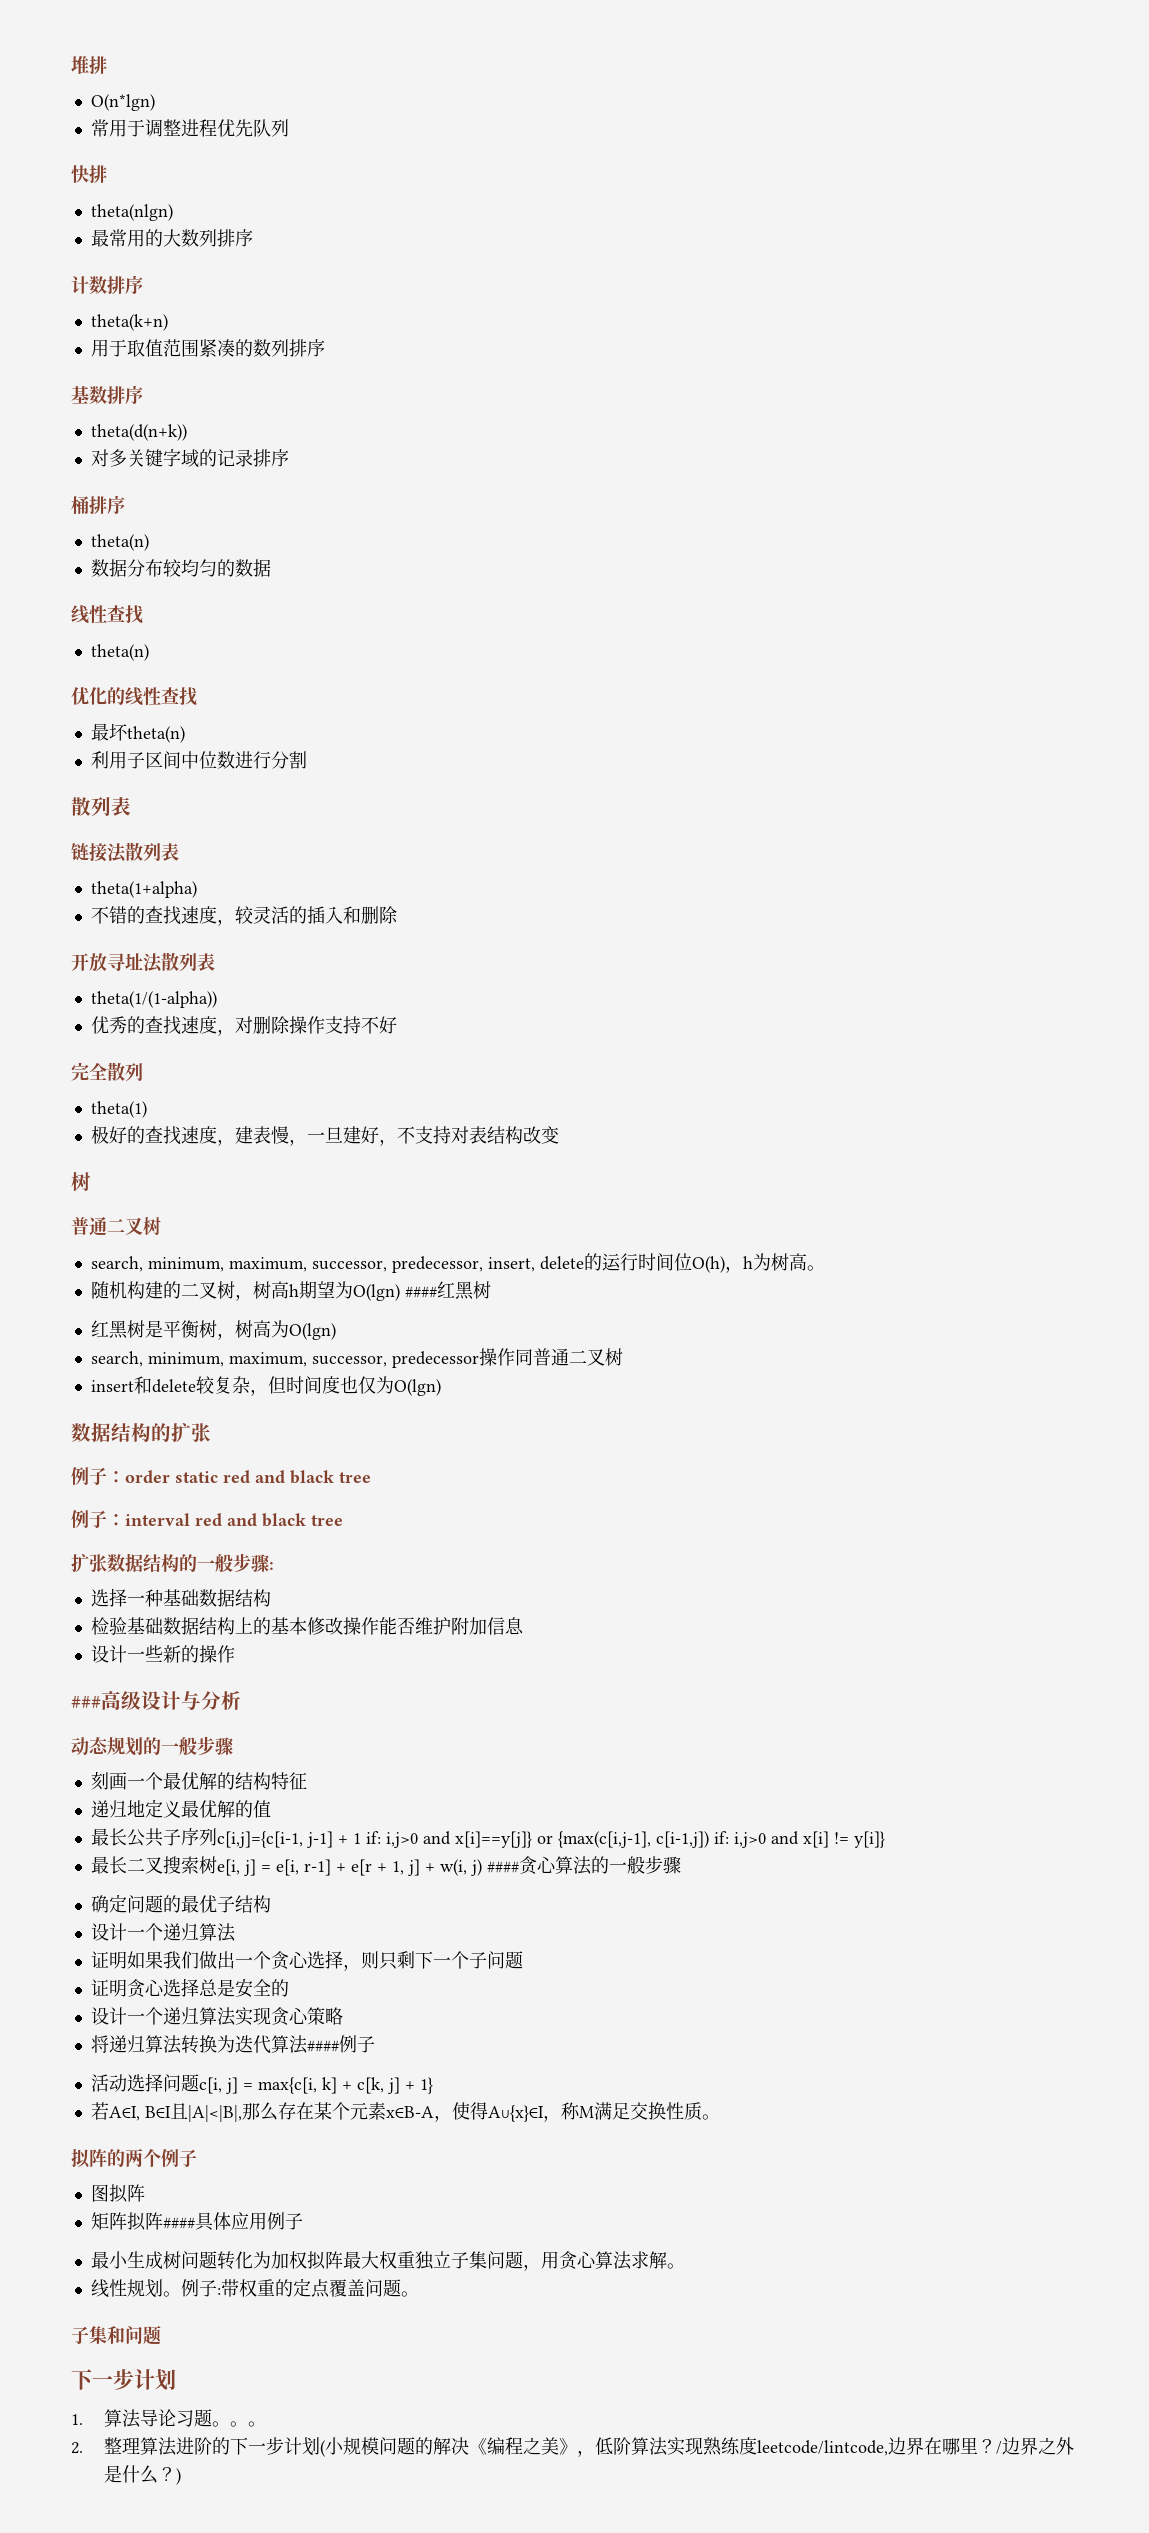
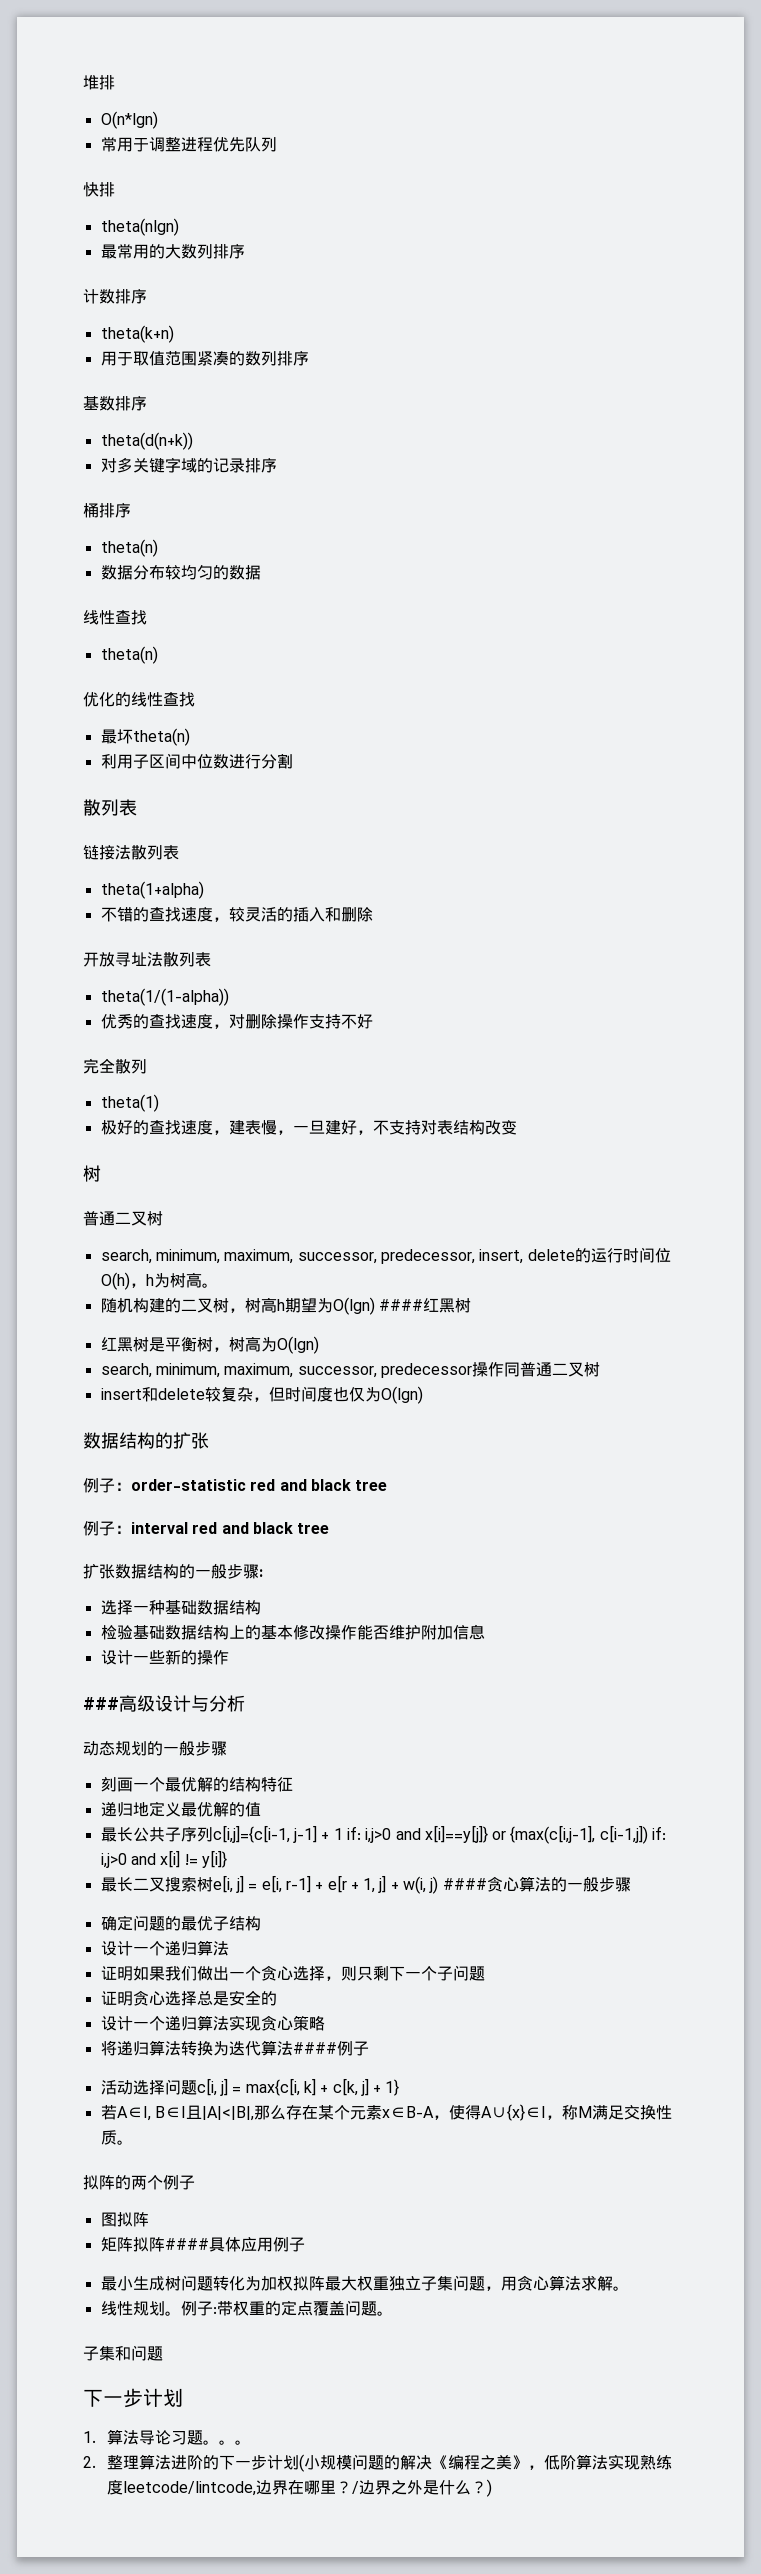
- 例子：order static red and black tree
+ 例子：order-statistic red and black tree

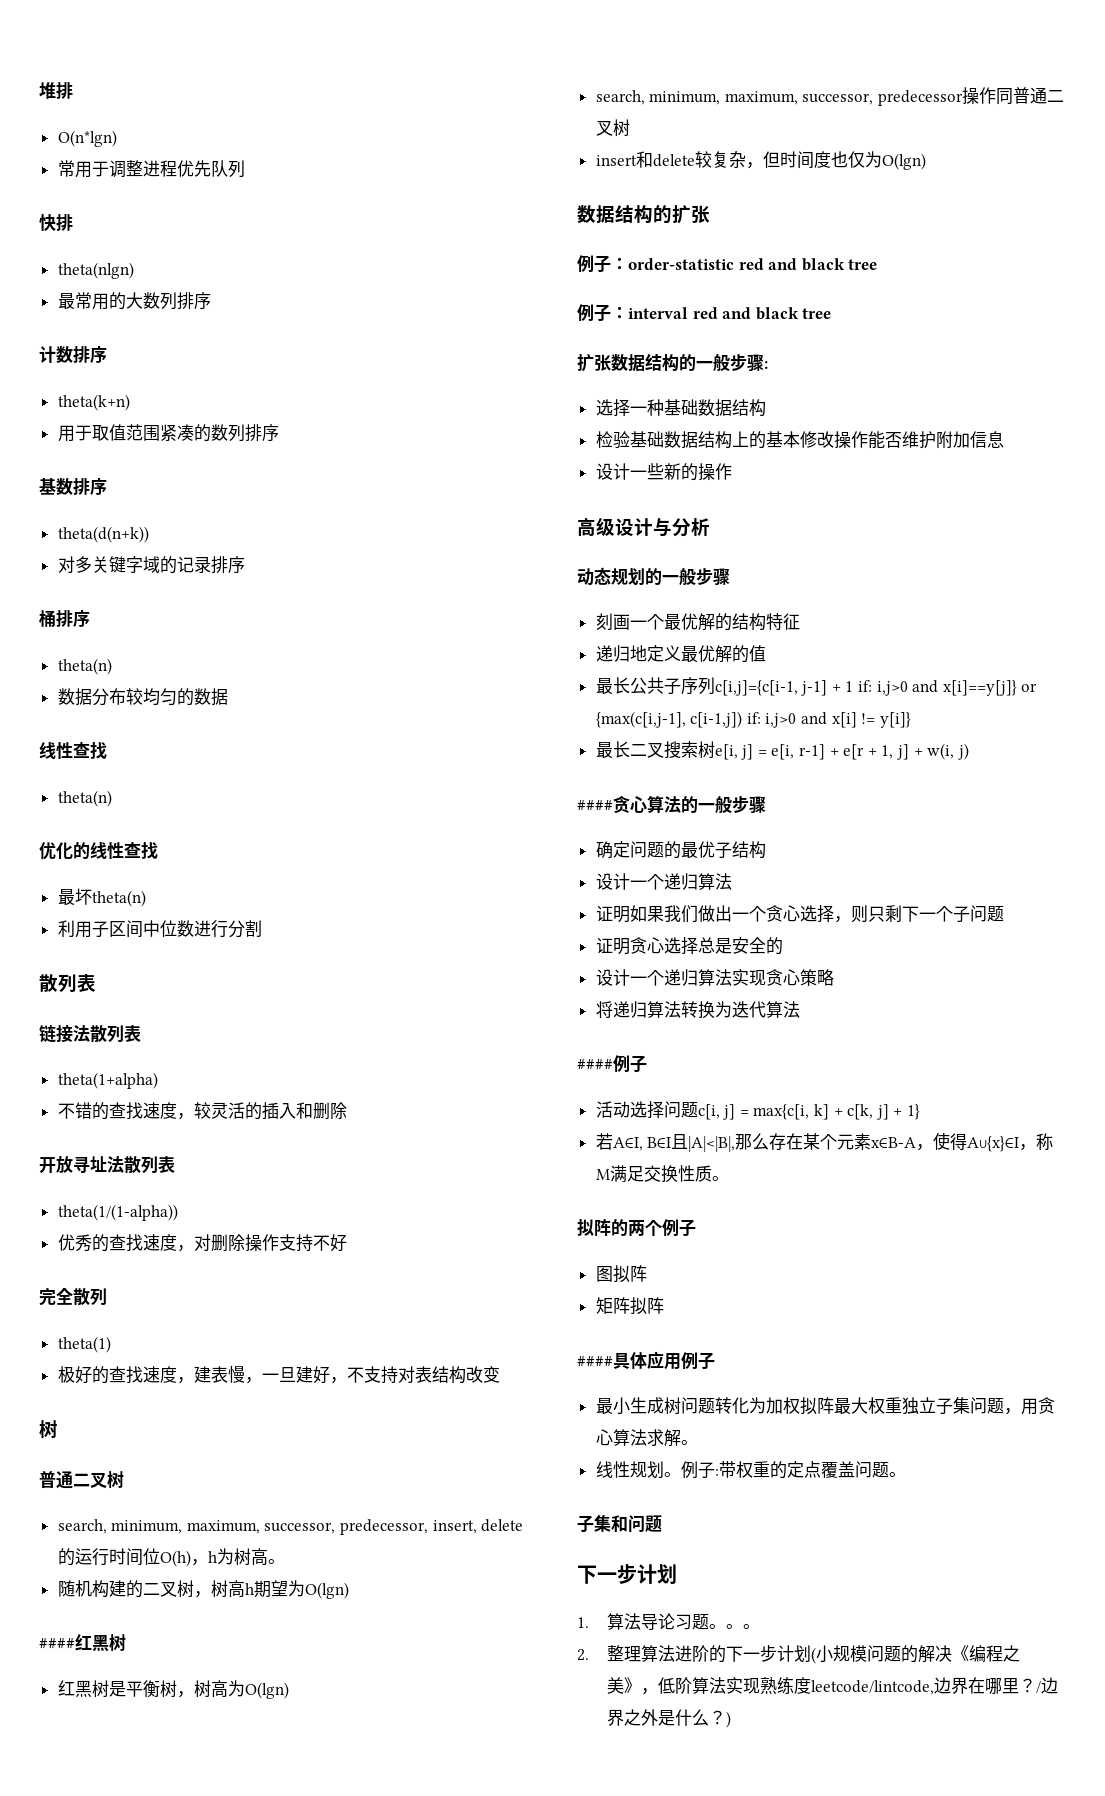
- 随机构建的二叉树，树高h期望为O(lgn) ####红黑树
+ 随机构建的二叉树，树高h期望为O(lgn)
+ ####红黑树
- ###高级设计与分析
+ 高级设计与分析
- 最长二叉搜索树e[i, j] = e[i, r-1] + e[r + 1, j] + w(i, j) ####贪心算法的一般步骤
+ 最长二叉搜索树e[i, j] = e[i, r-1] + e[r + 1, j] + w(i, j)
+ ####贪心算法的一般步骤
- 将递归算法转换为迭代算法####例子
+ 将递归算法转换为迭代算法
+ ####例子
- 矩阵拟阵####具体应用例子
+ 矩阵拟阵
+ ####具体应用例子

